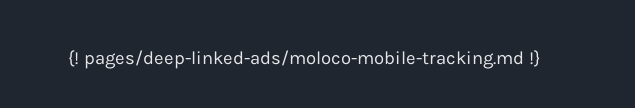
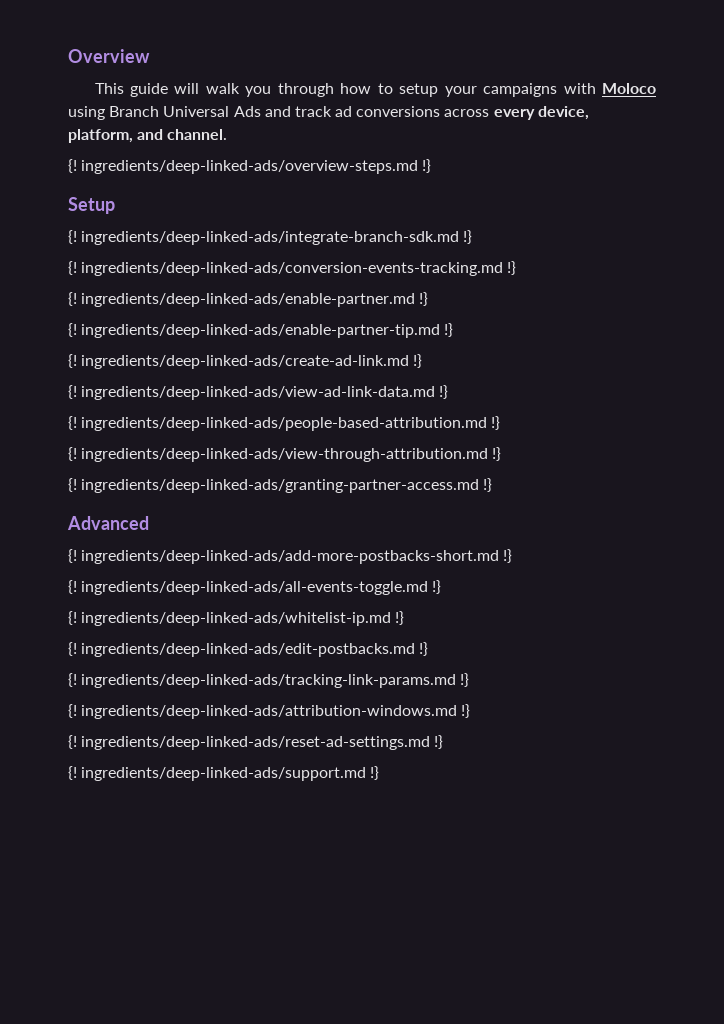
- {! pages/deep-linked-ads/moloco-mobile-tracking.md !}
+ Overview
+ This guide will walk you through how to setup your campaigns with Moloco using Branch Universal Ads and track ad conversions across every device, platform, and channel.
+ {! ingredients/deep-linked-ads/overview-steps.md !}
+ Setup
+ {! ingredients/deep-linked-ads/integrate-branch-sdk.md !}
+ {! ingredients/deep-linked-ads/conversion-events-tracking.md !}
+ {! ingredients/deep-linked-ads/enable-partner.md !}
+ {! ingredients/deep-linked-ads/enable-partner-tip.md !}
+ {! ingredients/deep-linked-ads/create-ad-link.md !}
+ {! ingredients/deep-linked-ads/view-ad-link-data.md !}
+ {! ingredients/deep-linked-ads/people-based-attribution.md !}
+ {! ingredients/deep-linked-ads/view-through-attribution.md !}
+ {! ingredients/deep-linked-ads/granting-partner-access.md !}
+ Advanced
+ {! ingredients/deep-linked-ads/add-more-postbacks-short.md !}
+ {! ingredients/deep-linked-ads/all-events-toggle.md !}
+ {! ingredients/deep-linked-ads/whitelist-ip.md !}
+ {! ingredients/deep-linked-ads/edit-postbacks.md !}
+ {! ingredients/deep-linked-ads/tracking-link-params.md !}
+ {! ingredients/deep-linked-ads/attribution-windows.md !}
+ {! ingredients/deep-linked-ads/reset-ad-settings.md !}
+ {! ingredients/deep-linked-ads/support.md !}

